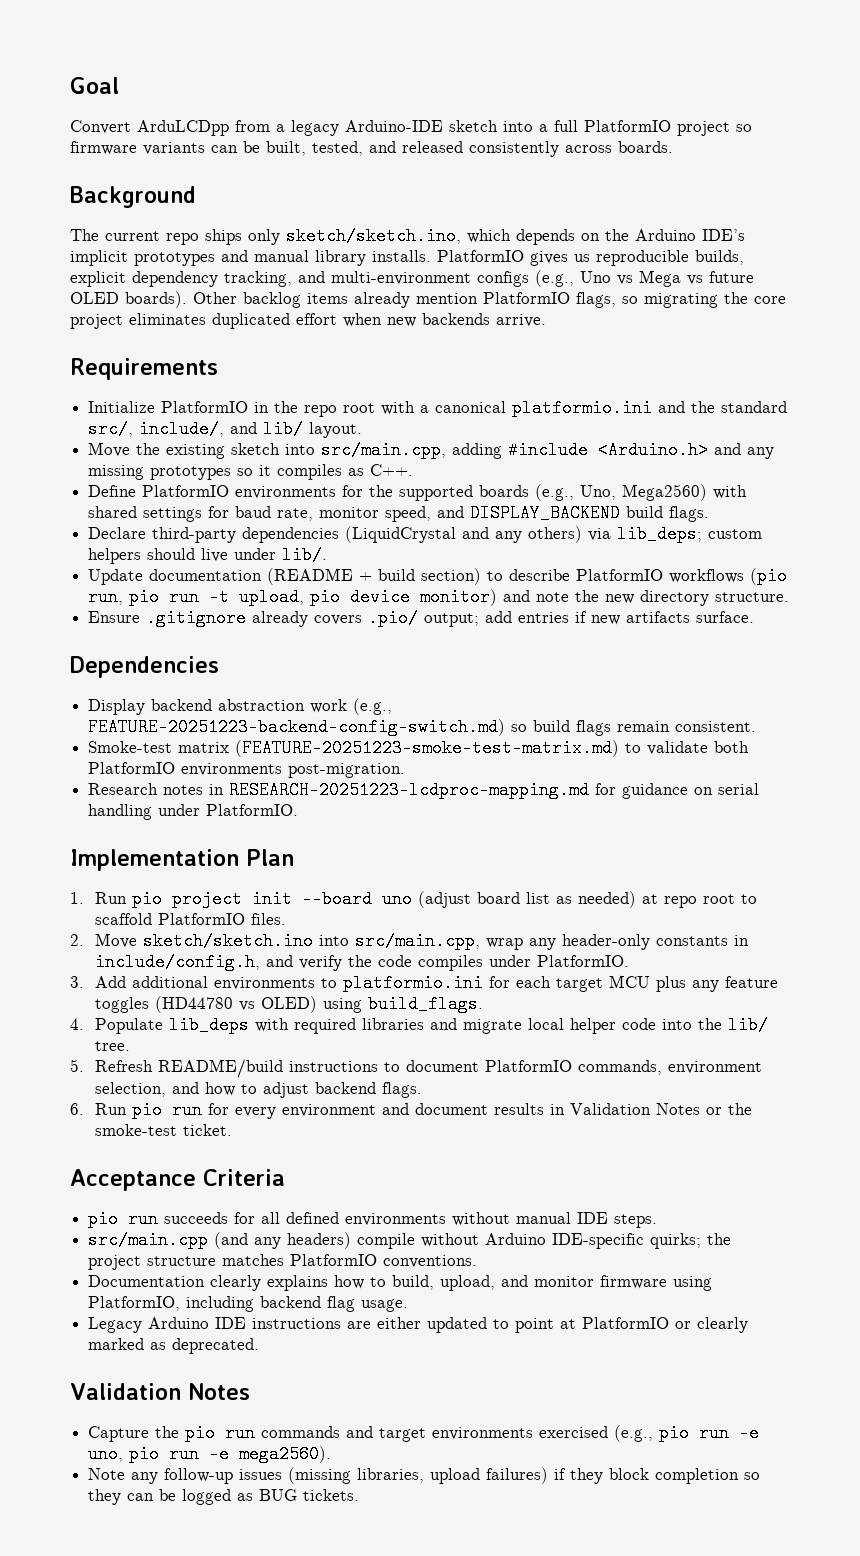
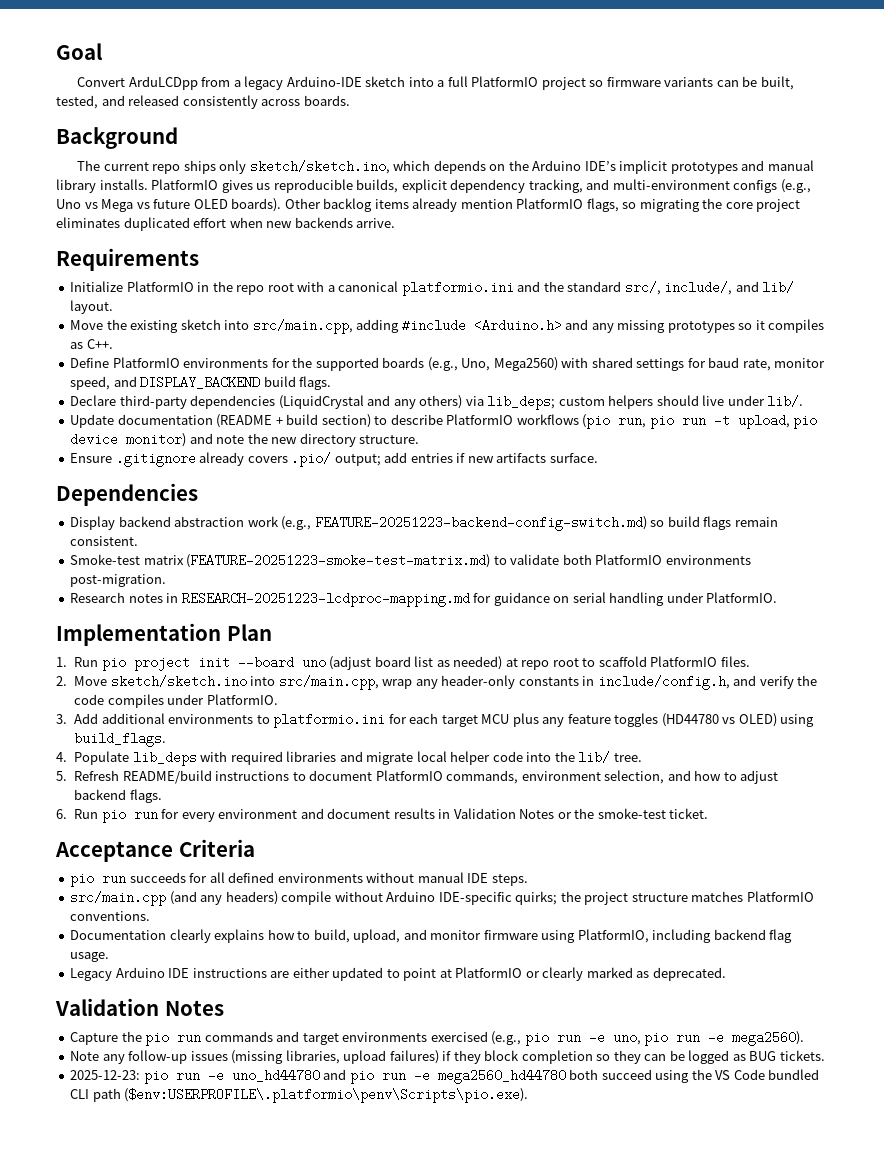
+ 2025-12-23: pio run -e uno_hd44780 and pio run -e mega2560_hd44780 both succeed using the VS Code bundled CLI path ($env:USERPROFILE\.platformio\penv\Scripts\pio.exe).

